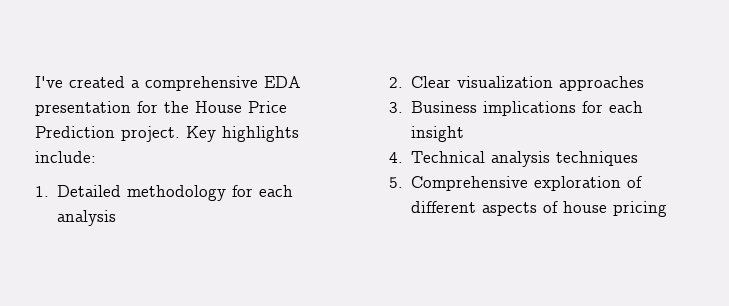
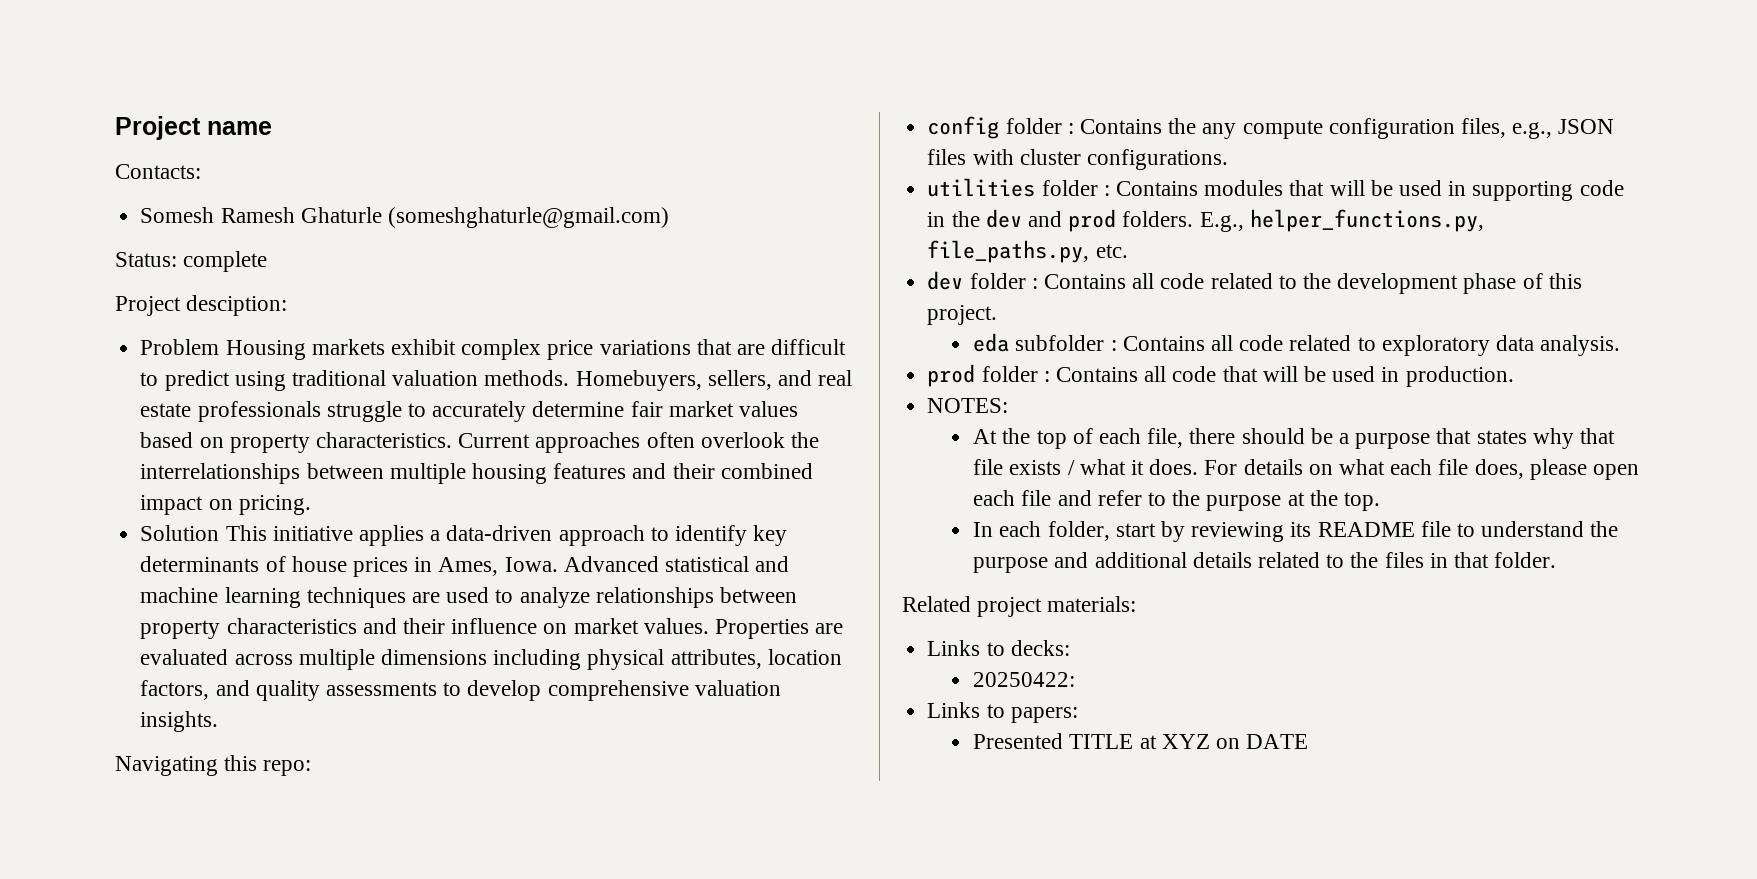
- I've created a comprehensive EDA presentation for the House Price Prediction project. Key highlights include:
- 1. Detailed methodology for each analysis
- 2. Clear visualization approaches
- 3. Business implications for each insight
- 4. Technical analysis techniques
- 5. Comprehensive exploration of different aspects of house pricing
+ Project name
+ Contacts:
+ Somesh Ramesh Ghaturle (someshghaturle@gmail.com)
+ Status: complete
+ Project desciption:
+ Problem Housing markets exhibit complex price variations that are difficult to predict using traditional valuation methods. Homebuyers, sellers, and real estate professionals struggle to accurately determine fair market values based on property characteristics. Current approaches often overlook the interrelationships between multiple housing features and their combined impact on pricing.
+ Solution This initiative applies a data-driven approach to identify key determinants of house prices in Ames, Iowa. Advanced statistical and machine learning techniques are used to analyze relationships between property characteristics and their influence on market values. Properties are evaluated across multiple dimensions including physical attributes, location factors, and quality assessments to develop comprehensive valuation insights.
+ Navigating this repo:
+ config folder : Contains the any compute configuration files, e.g., JSON files with cluster configurations.
+ utilities folder : Contains modules that will be used in supporting code in the dev and prod folders. E.g., helper_functions.py, file_paths.py, etc.
+ dev folder : Contains all code related to the development phase of this project.
+ eda subfolder : Contains all code related to exploratory data analysis.
+ prod folder : Contains all code that will be used in production.
+ NOTES:
+ At the top of each file, there should be a purpose that states why that file exists / what it does. For details on what each file does, please open each file and refer to the purpose at the top.
+ In each folder, start by reviewing its README file to understand the purpose and additional details related to the files in that folder.
+ Related project materials:
+ Links to decks:
+ 20250422:
+ Links to papers:
+ Presented TITLE at XYZ on DATE

